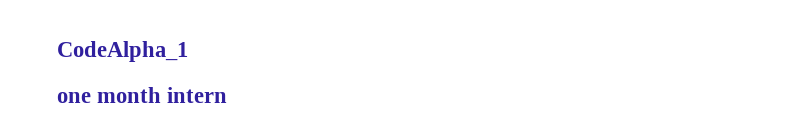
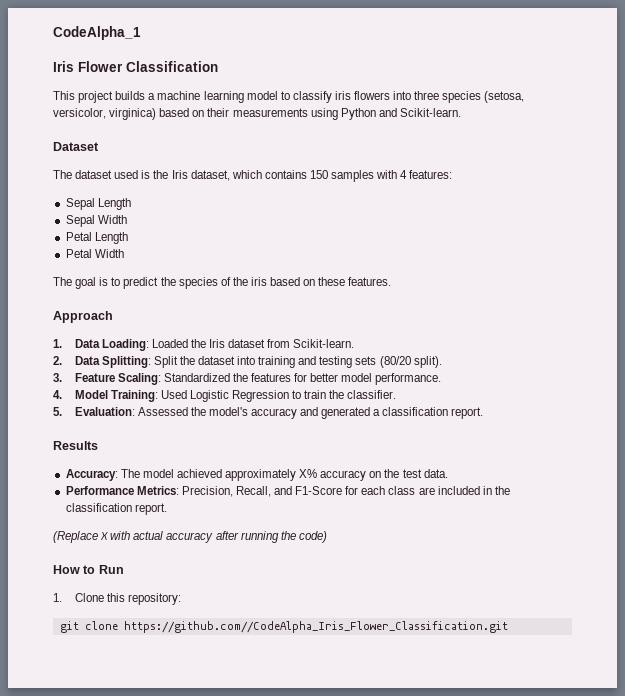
- one month intern
+ Iris Flower Classification
+ This project builds a machine learning model to classify iris flowers into three species (setosa, versicolor, virginica) based on their measurements using Python and Scikit-learn.
+ Dataset
+ The dataset used is the Iris dataset, which contains 150 samples with 4 features:
+ Sepal Length
+ Sepal Width
+ Petal Length
+ Petal Width
+ The goal is to predict the species of the iris based on these features.
+ Approach
+ 1. Data Loading: Loaded the Iris dataset from Scikit-learn.
+ 2. Data Splitting: Split the dataset into training and testing sets (80/20 split).
+ 3. Feature Scaling: Standardized the features for better model performance.
+ 4. Model Training: Used Logistic Regression to train the classifier.
+ 5. Evaluation: Assessed the model's accuracy and generated a classification report.
+ Results
+ Accuracy: The model achieved approximately X% accuracy on the test data.
+ Performance Metrics: Precision, Recall, and F1-Score for each class are included in the classification report.
+ (Replace X with actual accuracy after running the code)
+ How to Run
+ 1. Clone this repository:
+ git clone https://github.com//CodeAlpha_Iris_Flower_Classification.git

